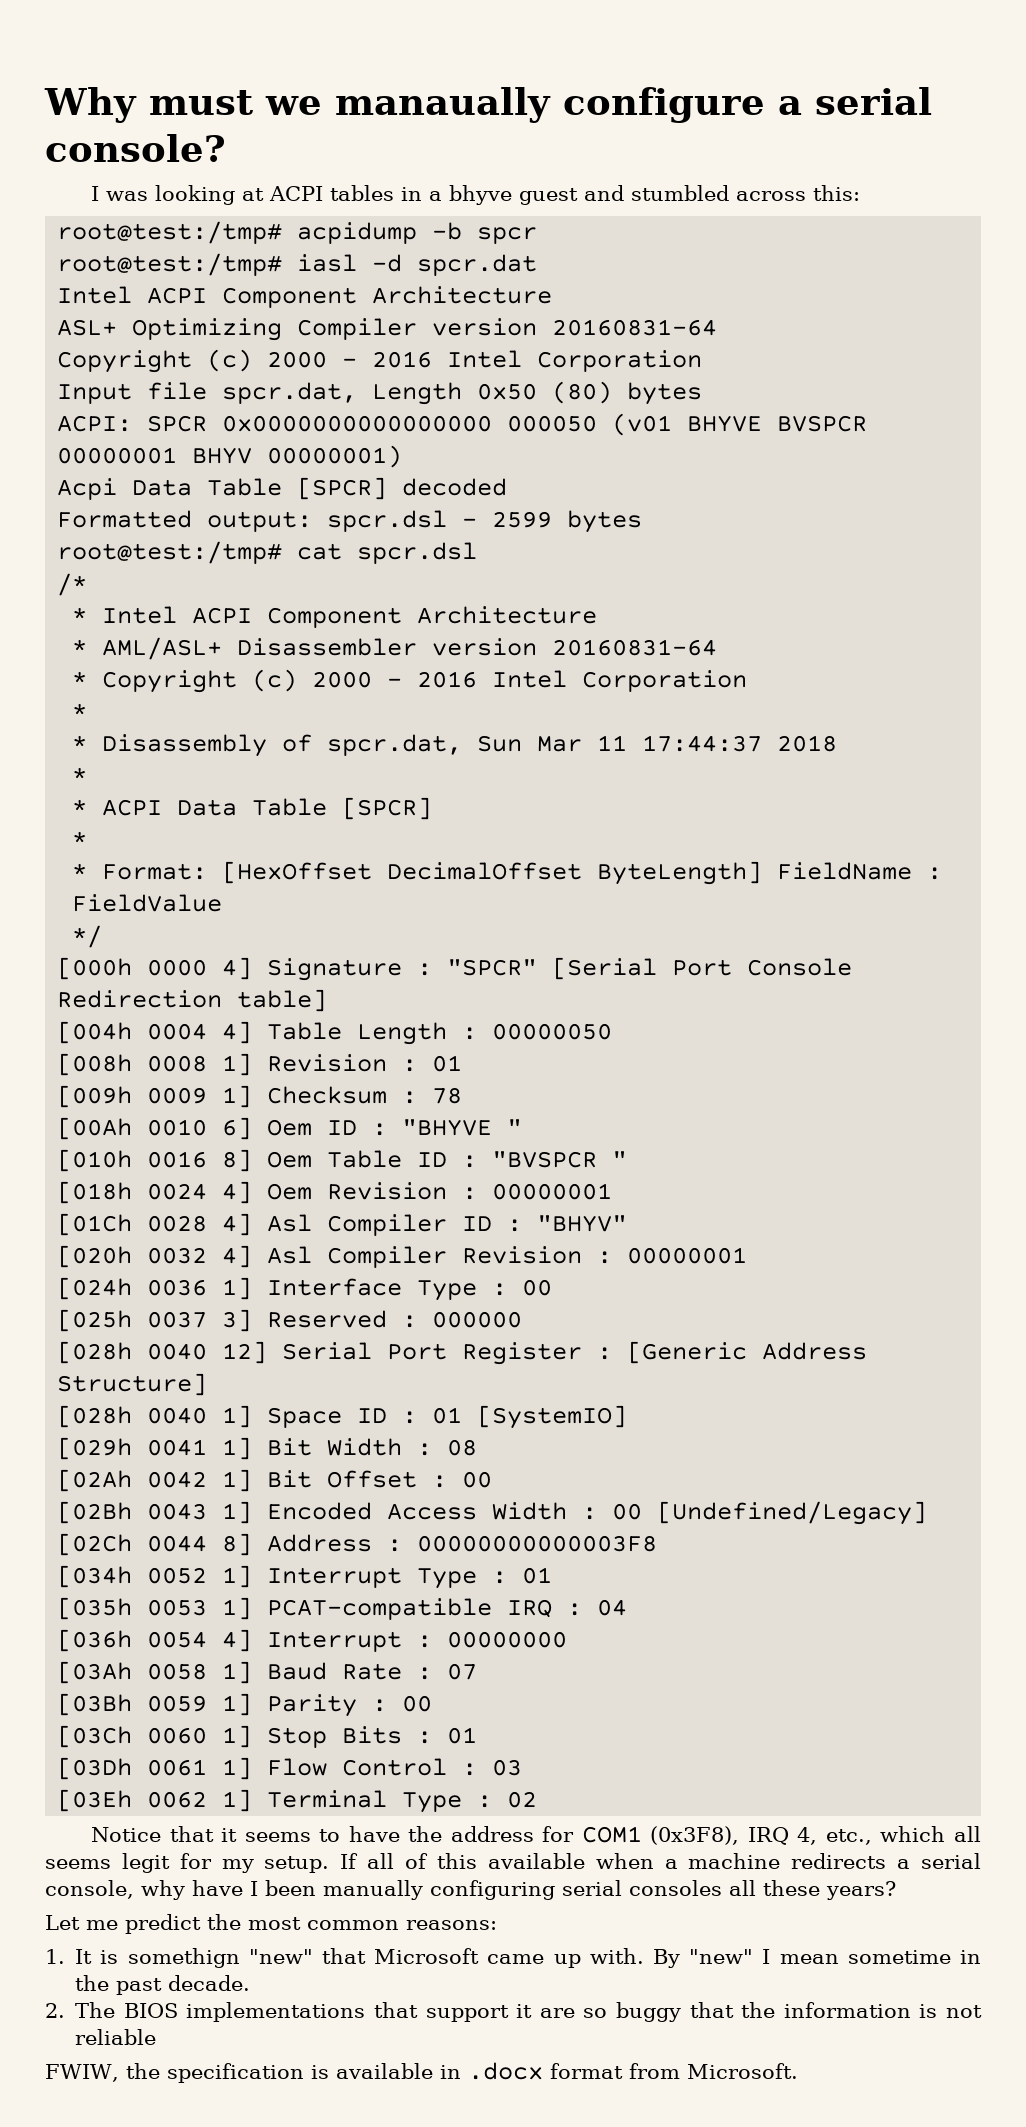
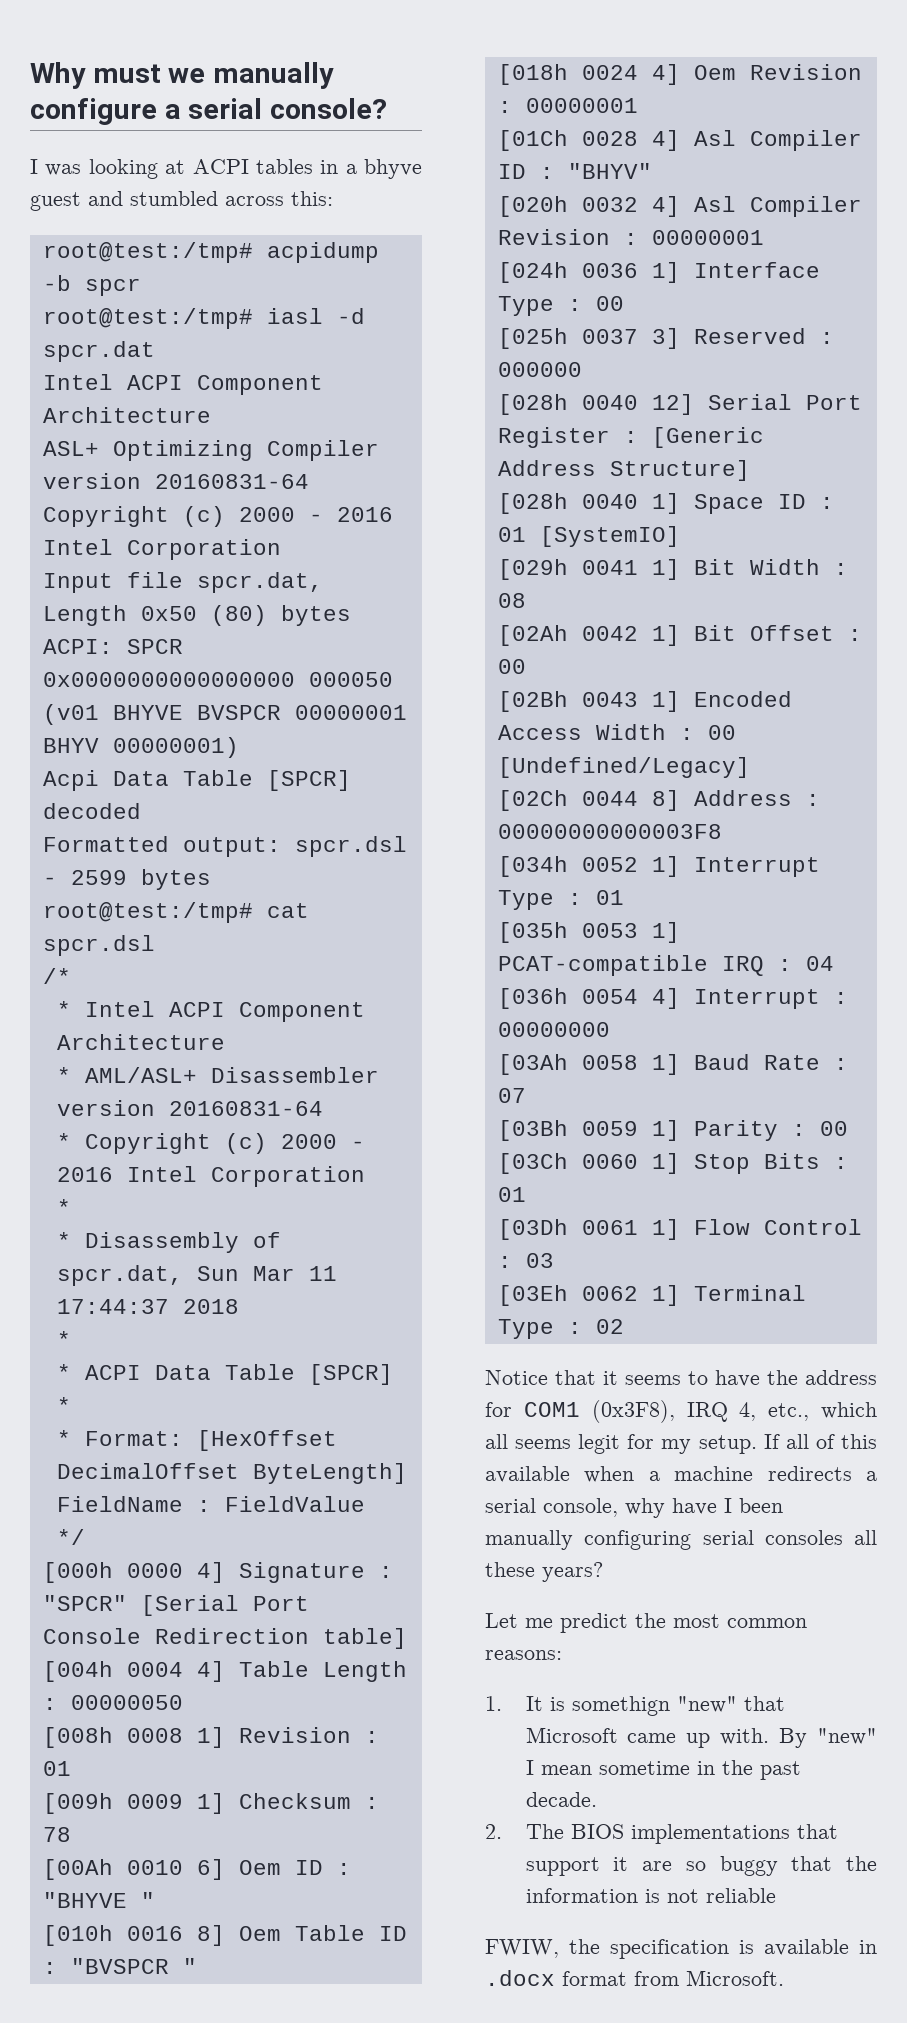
- Why must we manaually configure a serial console?
+ Why must we manually configure a serial console?

